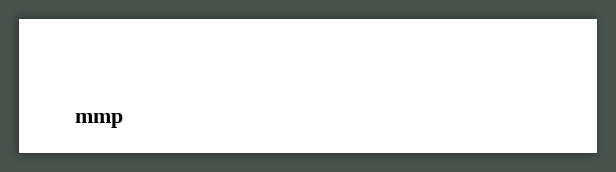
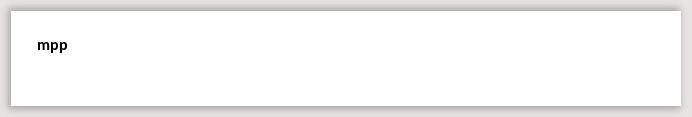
- mmp
+ mpp

